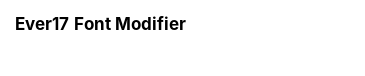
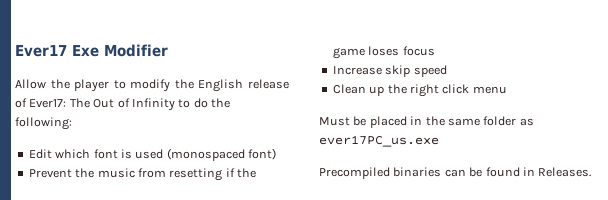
- Ever17 Font Modifier
+ Ever17 Exe Modifier
+ Allow the player to modify the English release of Ever17: The Out of Infinity to do the following:
+ Edit which font is used (monospaced font)
+ Prevent the music from resetting if the game loses focus
+ Increase skip speed
+ Clean up the right click menu
+ Must be placed in the same folder as ever17PC_us.exe
+ Precompiled binaries can be found in Releases.

